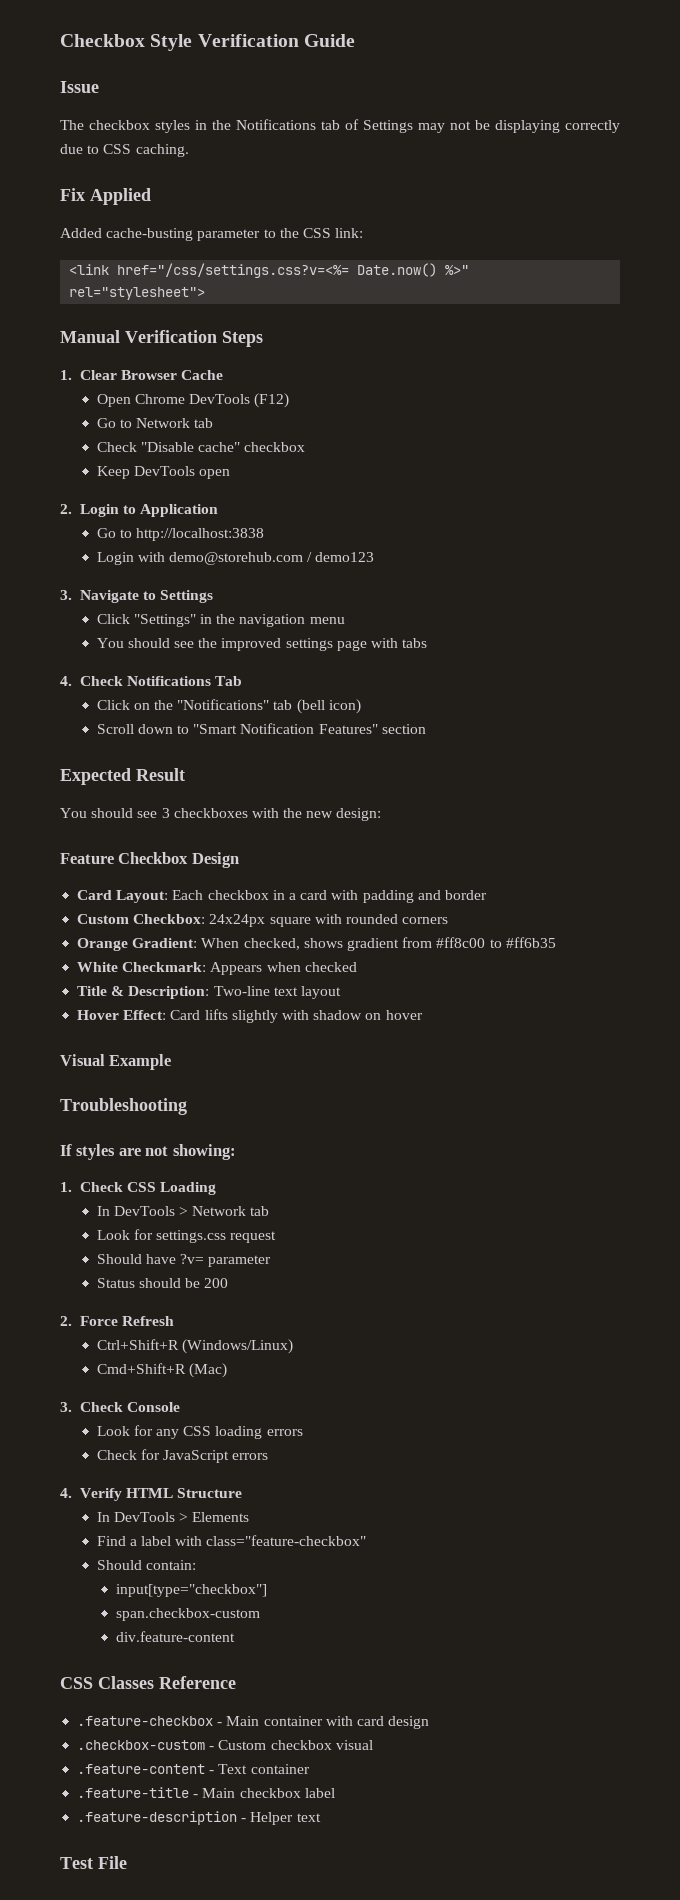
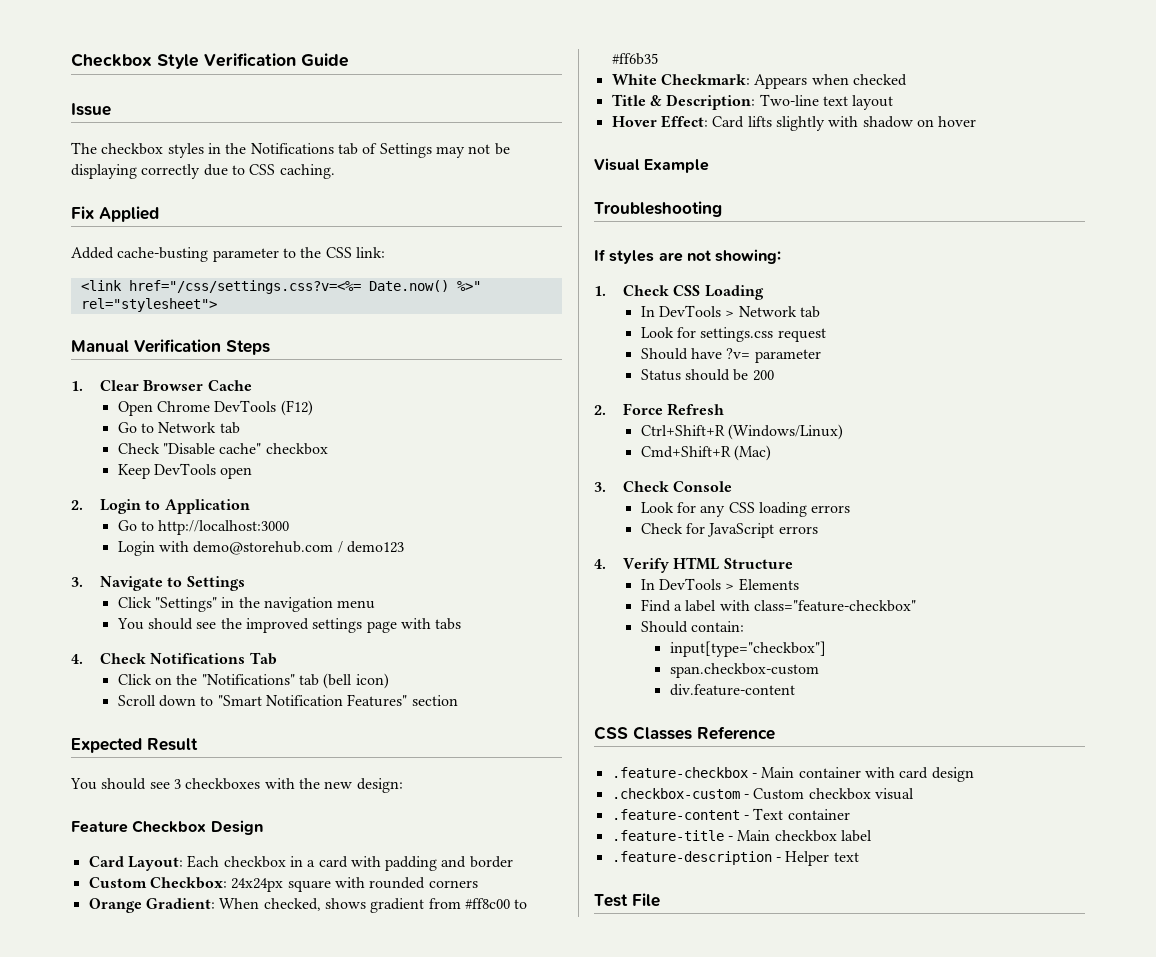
- Go to http://localhost:3838
+ Go to http://localhost:3000

